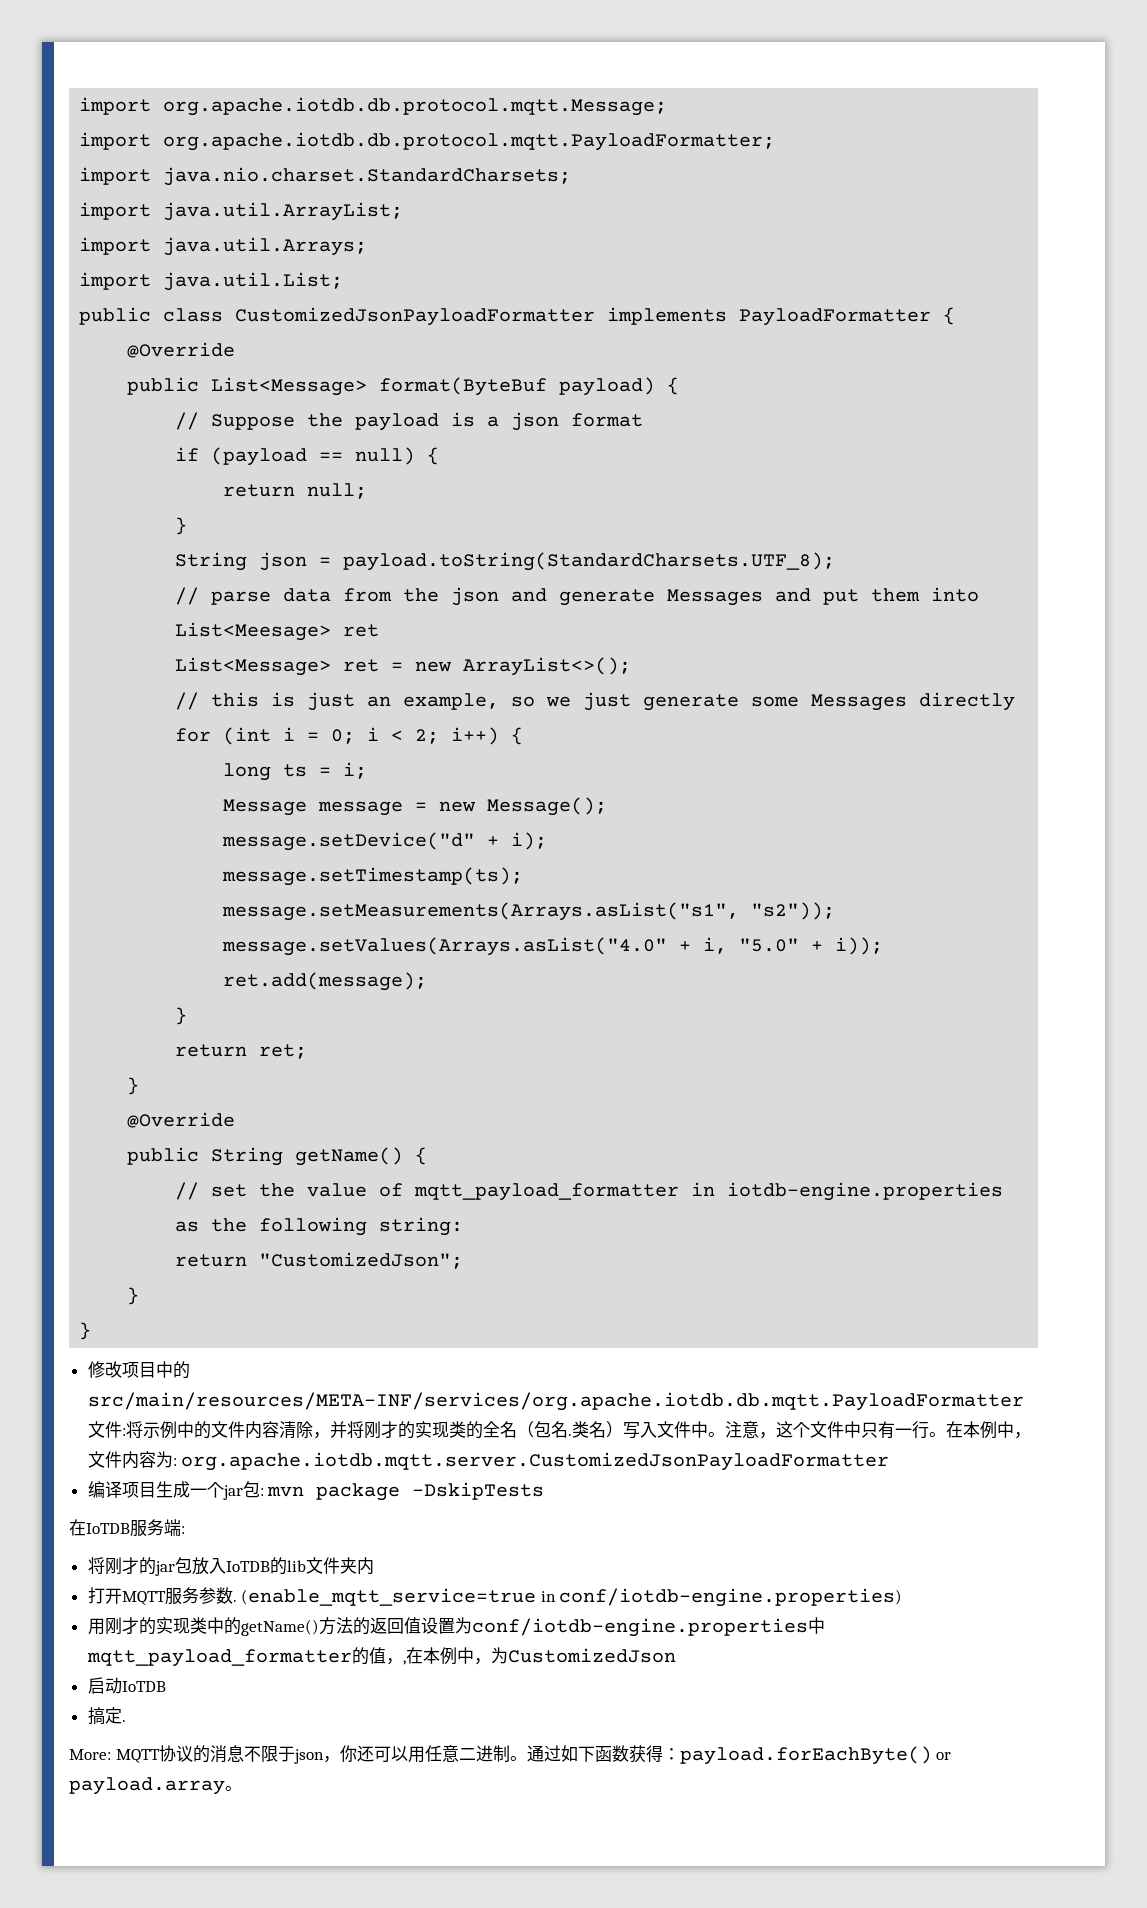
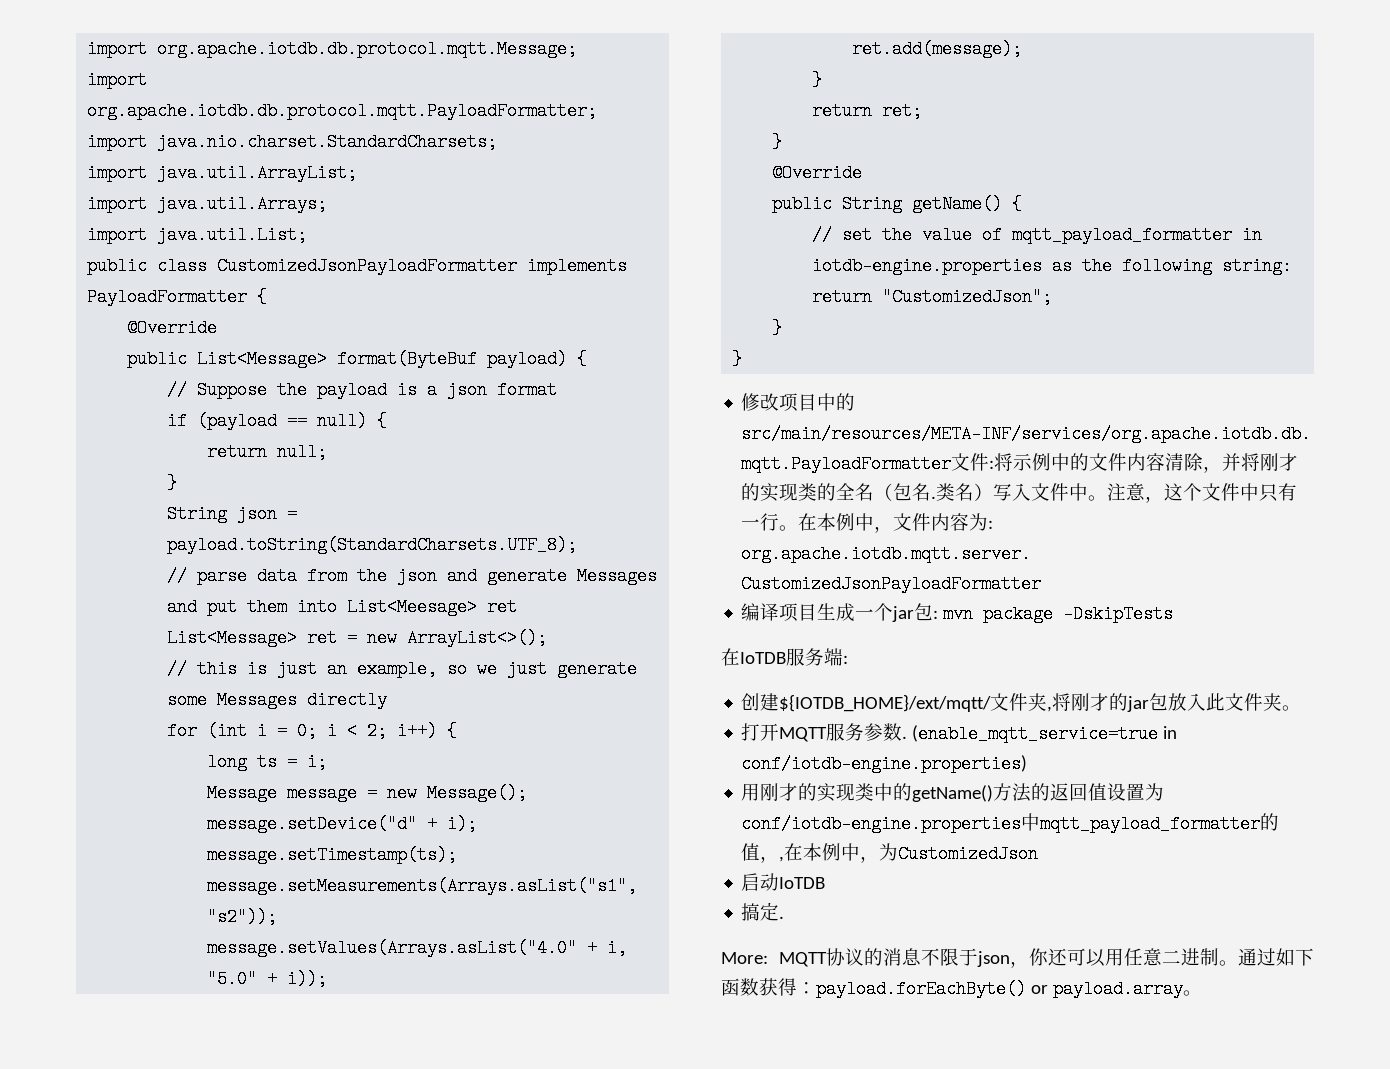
- 将刚才的jar包放入IoTDB的lib文件夹内
+ 创建${IOTDB_HOME}/ext/mqtt/文件夹,将刚才的jar包放入此文件夹。

